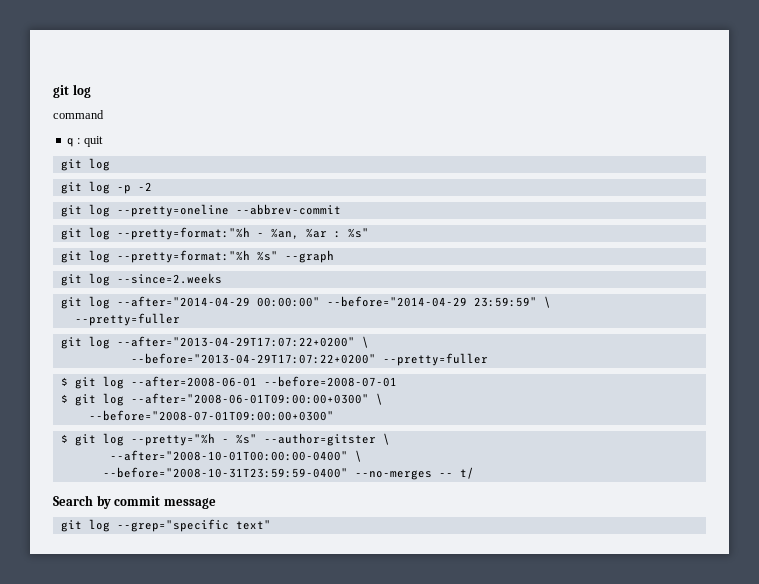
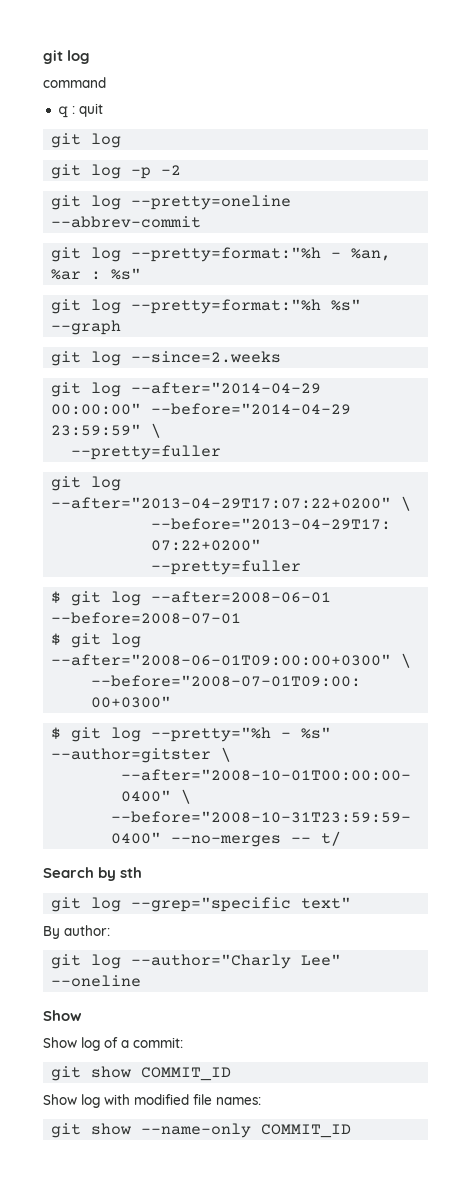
- Search by commit message
+ Search by sth
+ By author:
+ git log --author="Charly Lee" --oneline
+ Show
+ Show log of a commit:
+ git show COMMIT_ID
+ Show log with modified file names:
+ git show --name-only COMMIT_ID

